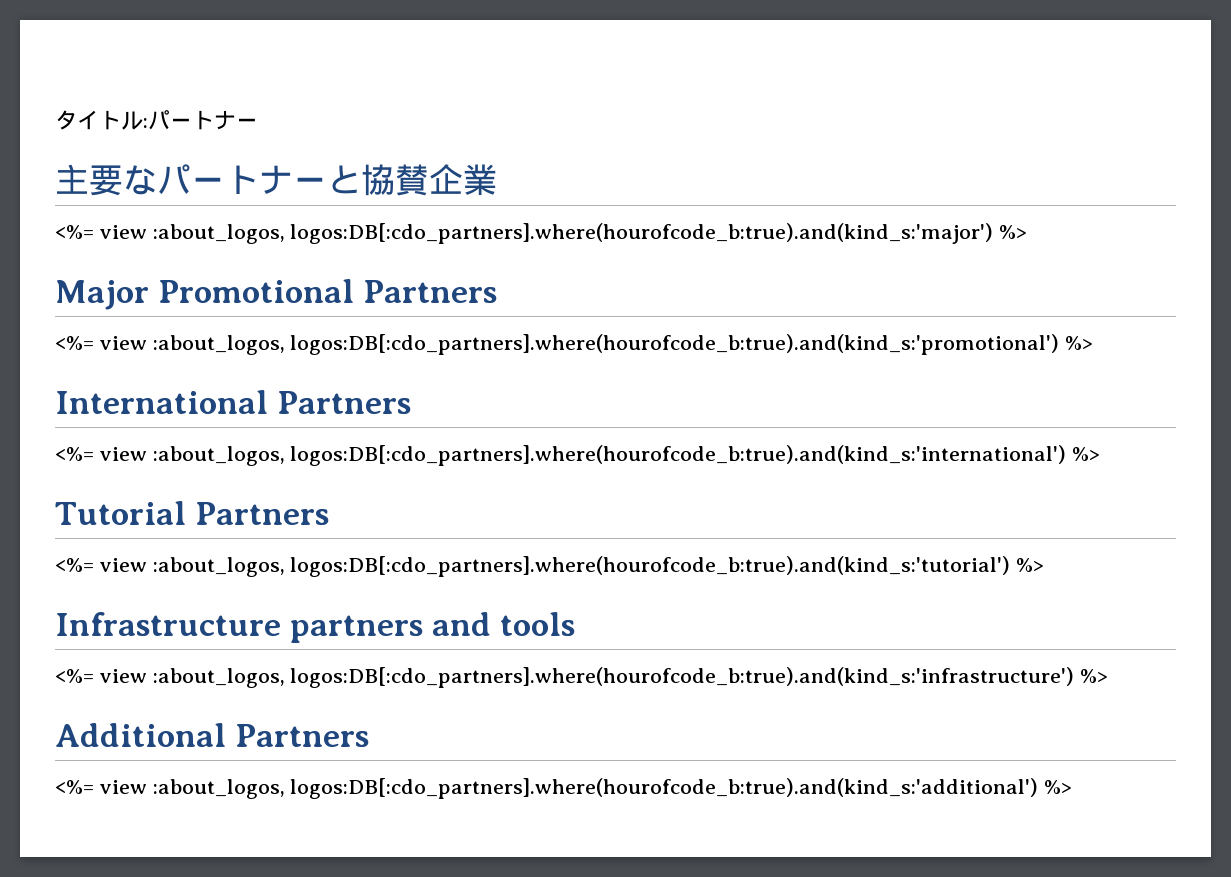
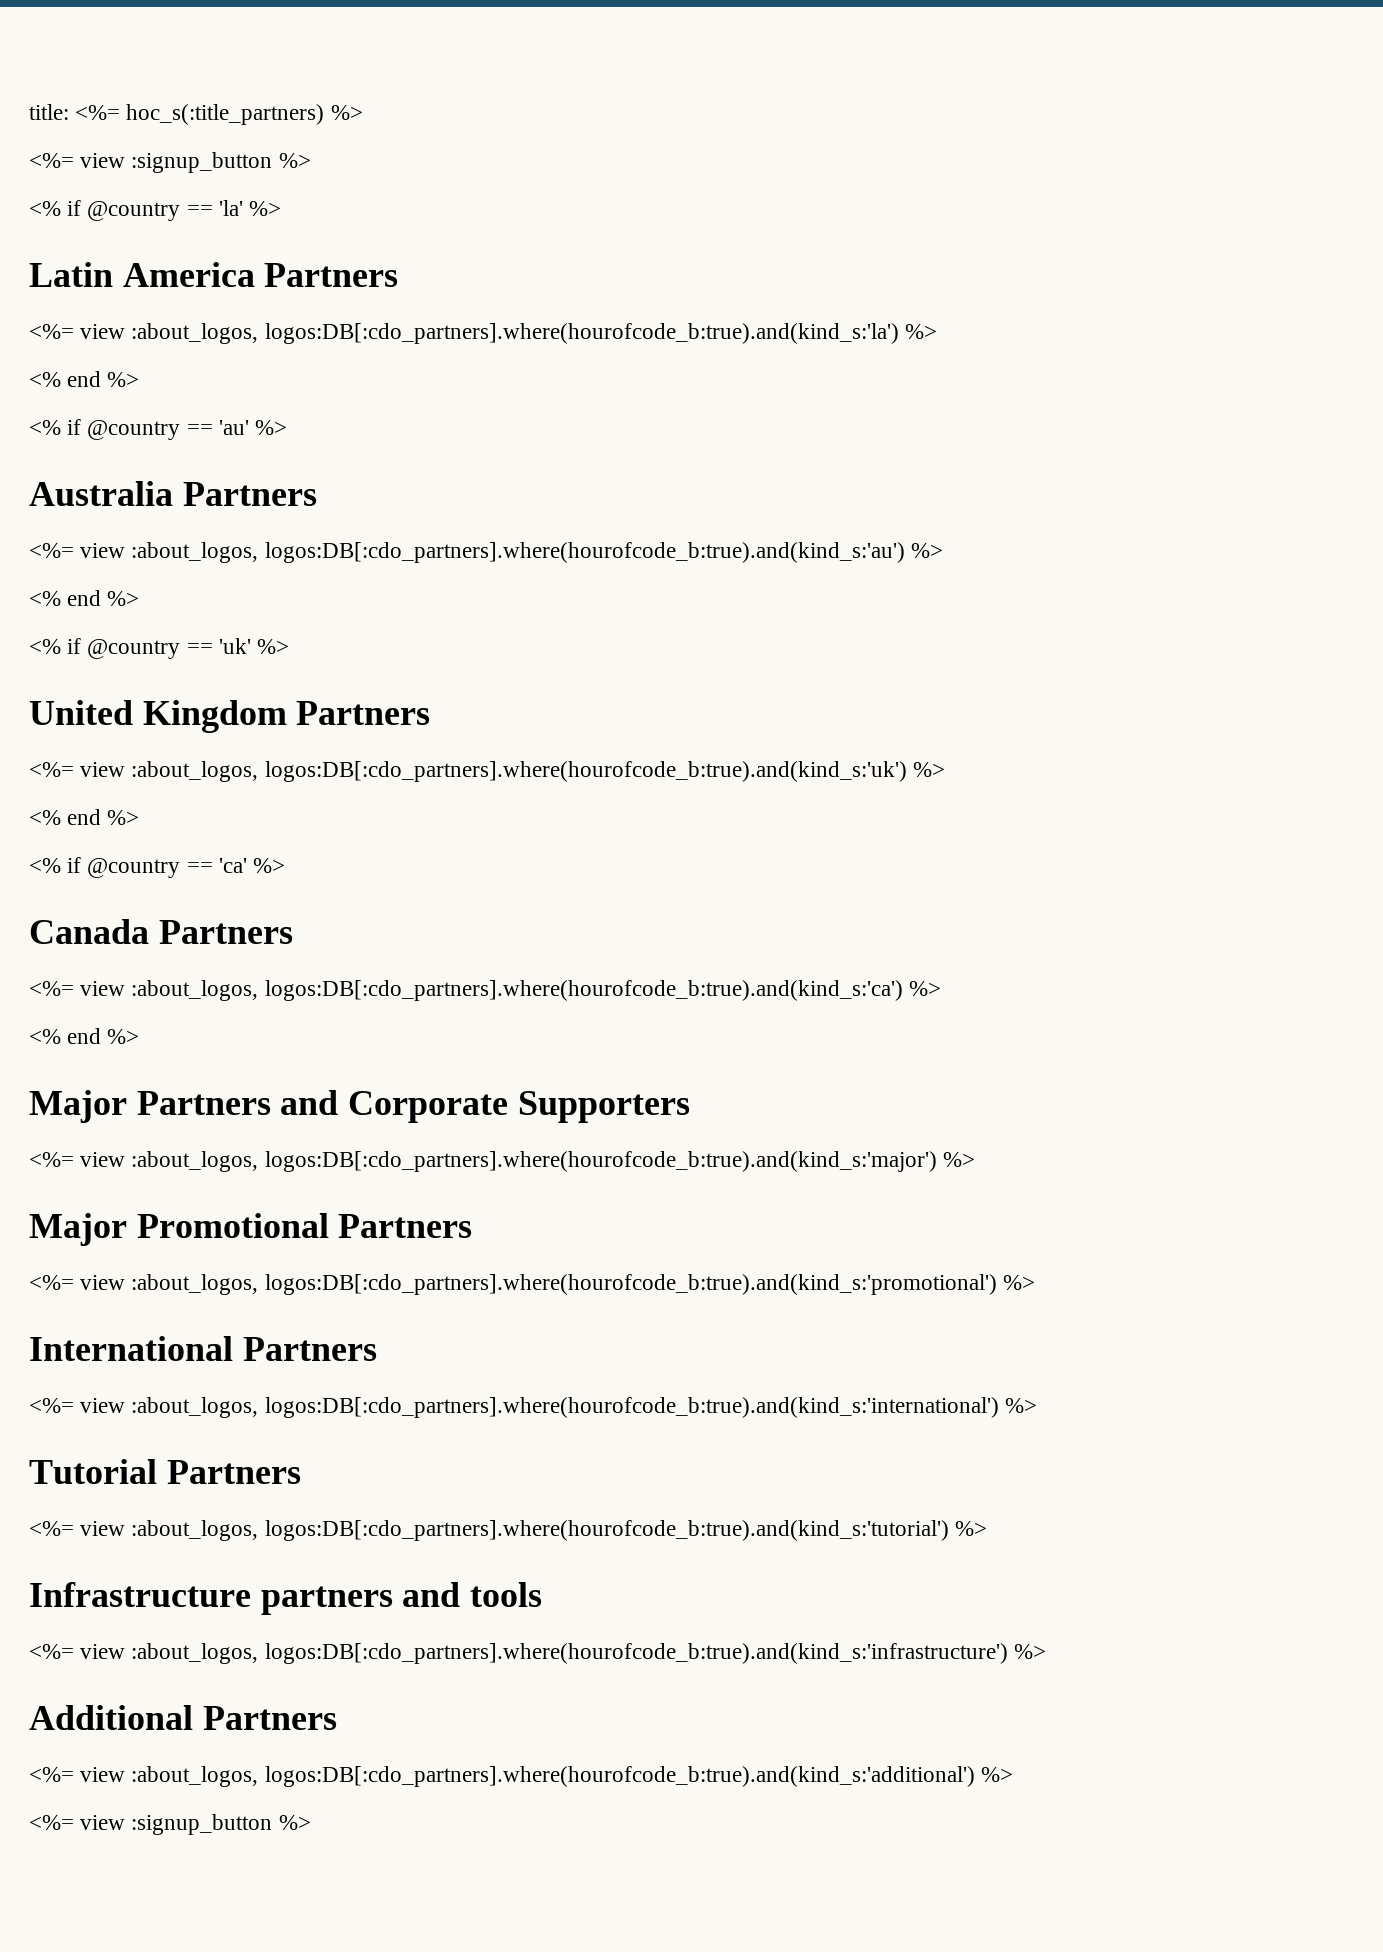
- タイトル:パートナー
- 主要なパートナーと協賛企業
+ title: <%= hoc_s(:title_partners) %>
+ <%= view :signup_button %>
+ <% if @country == 'la' %>
+ Latin America Partners
+ <%= view :about_logos, logos:DB[:cdo_partners].where(hourofcode_b:true).and(kind_s:'la') %>
+ <% end %>
+ <% if @country == 'au' %>
+ Australia Partners
+ <%= view :about_logos, logos:DB[:cdo_partners].where(hourofcode_b:true).and(kind_s:'au') %>
+ <% end %>
+ <% if @country == 'uk' %>
+ United Kingdom Partners
+ <%= view :about_logos, logos:DB[:cdo_partners].where(hourofcode_b:true).and(kind_s:'uk') %>
+ <% end %>
+ <% if @country == 'ca' %>
+ Canada Partners
+ <%= view :about_logos, logos:DB[:cdo_partners].where(hourofcode_b:true).and(kind_s:'ca') %>
+ <% end %>
+ Major Partners and Corporate Supporters
  <%= view :about_logos, logos:DB[:cdo_partners].where(hourofcode_b:true).and(kind_s:'additional') %>
+ <%= view :signup_button %>

